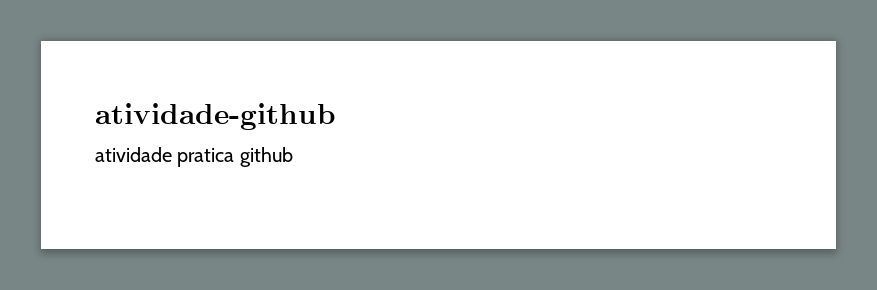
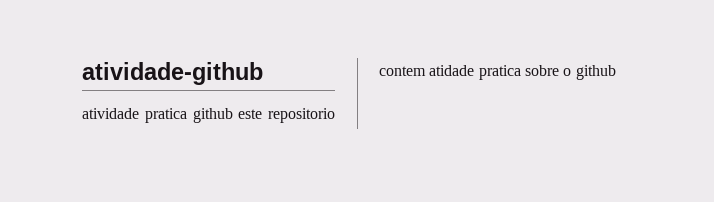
- atividade pratica github
+ atividade pratica github este repositorio contem atidade pratica sobre o github

